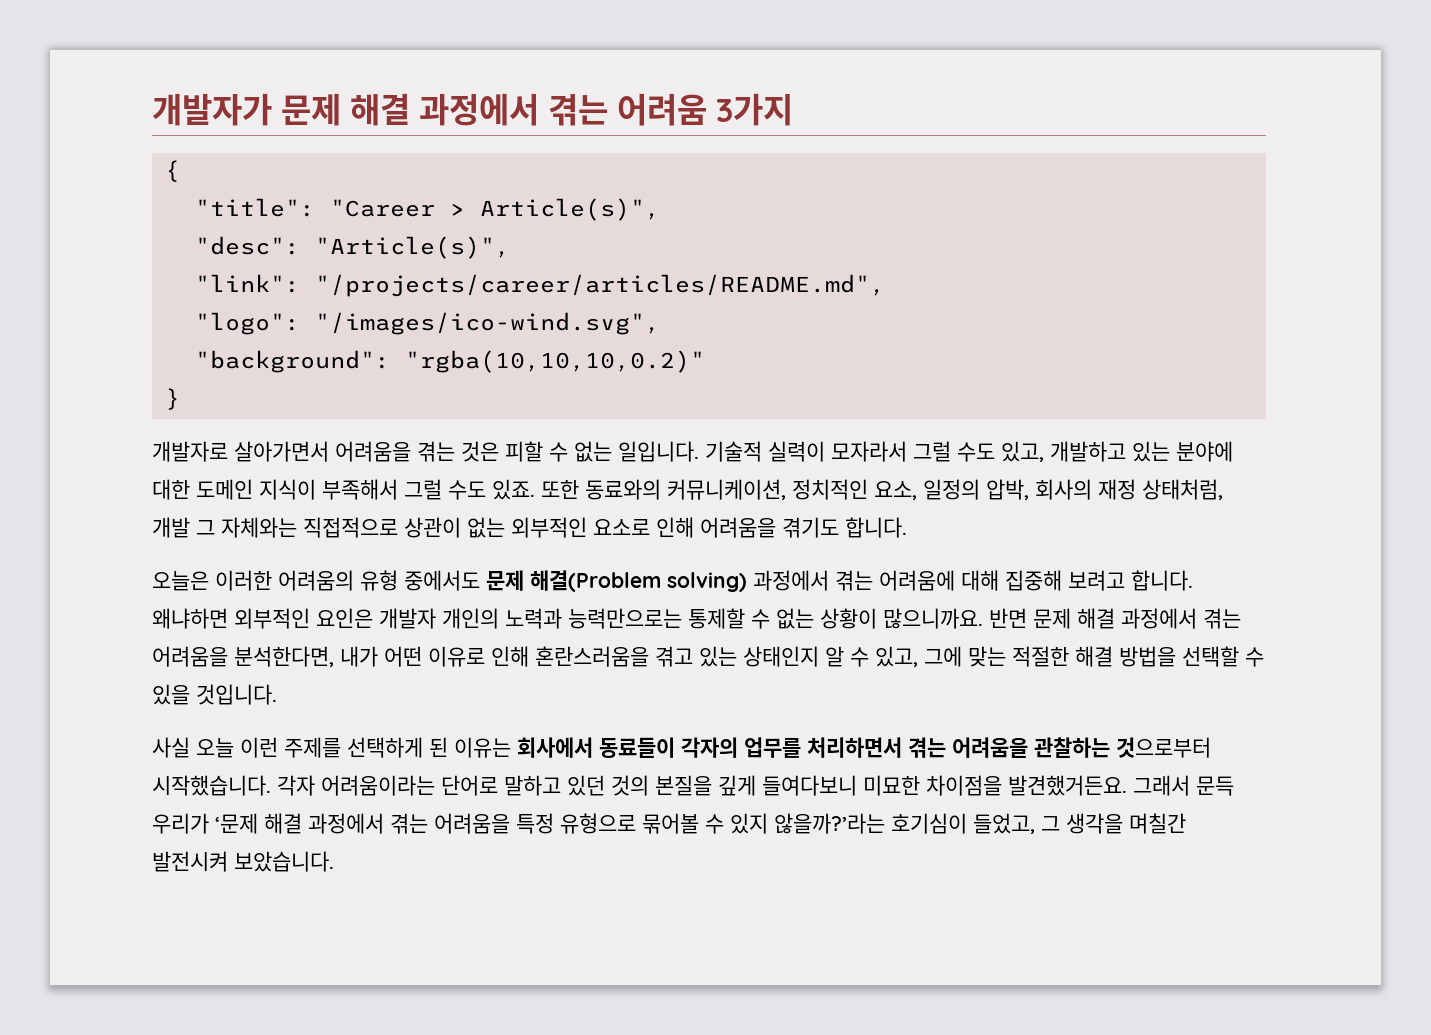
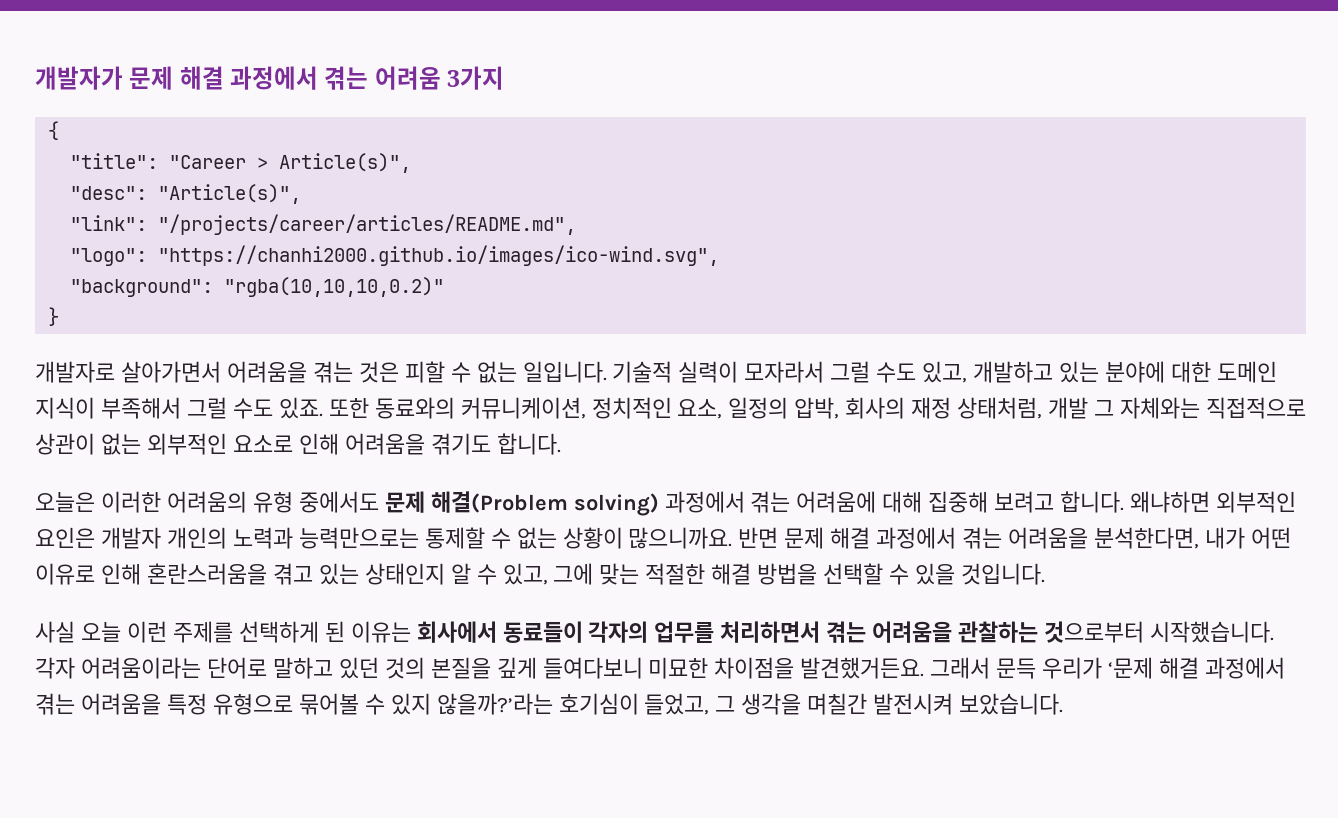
- "logo": "/images/ico-wind.svg",
+ "logo": "https://chanhi2000.github.io/images/ico-wind.svg",

